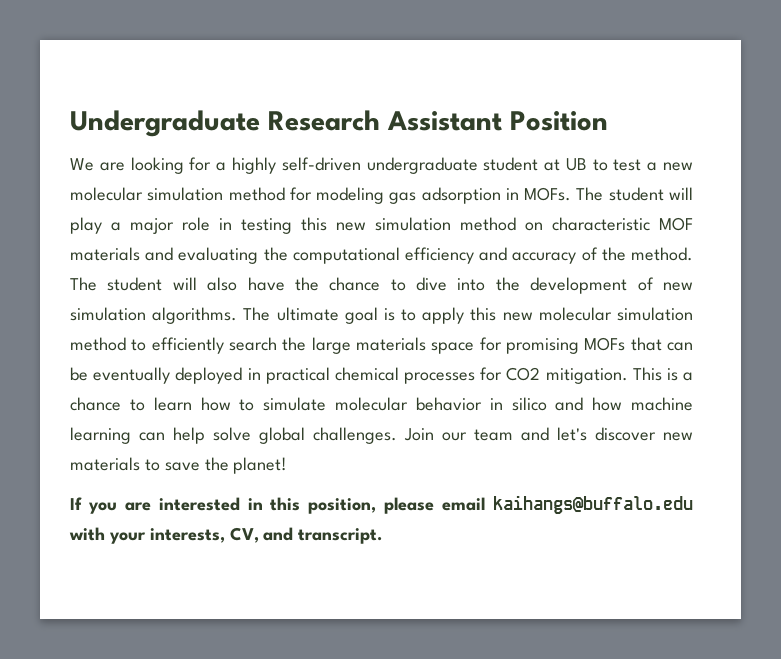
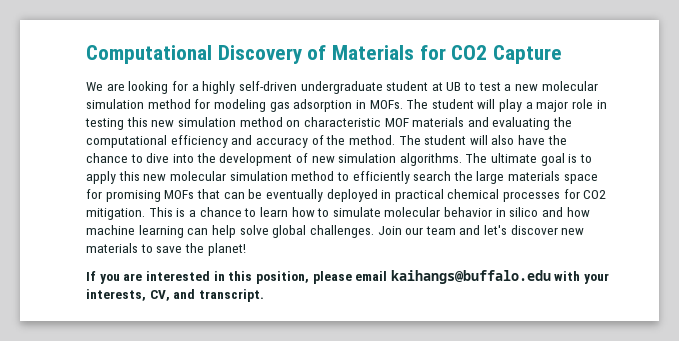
- Undergraduate Research Assistant Position
+ Computational Discovery of Materials for CO2 Capture

